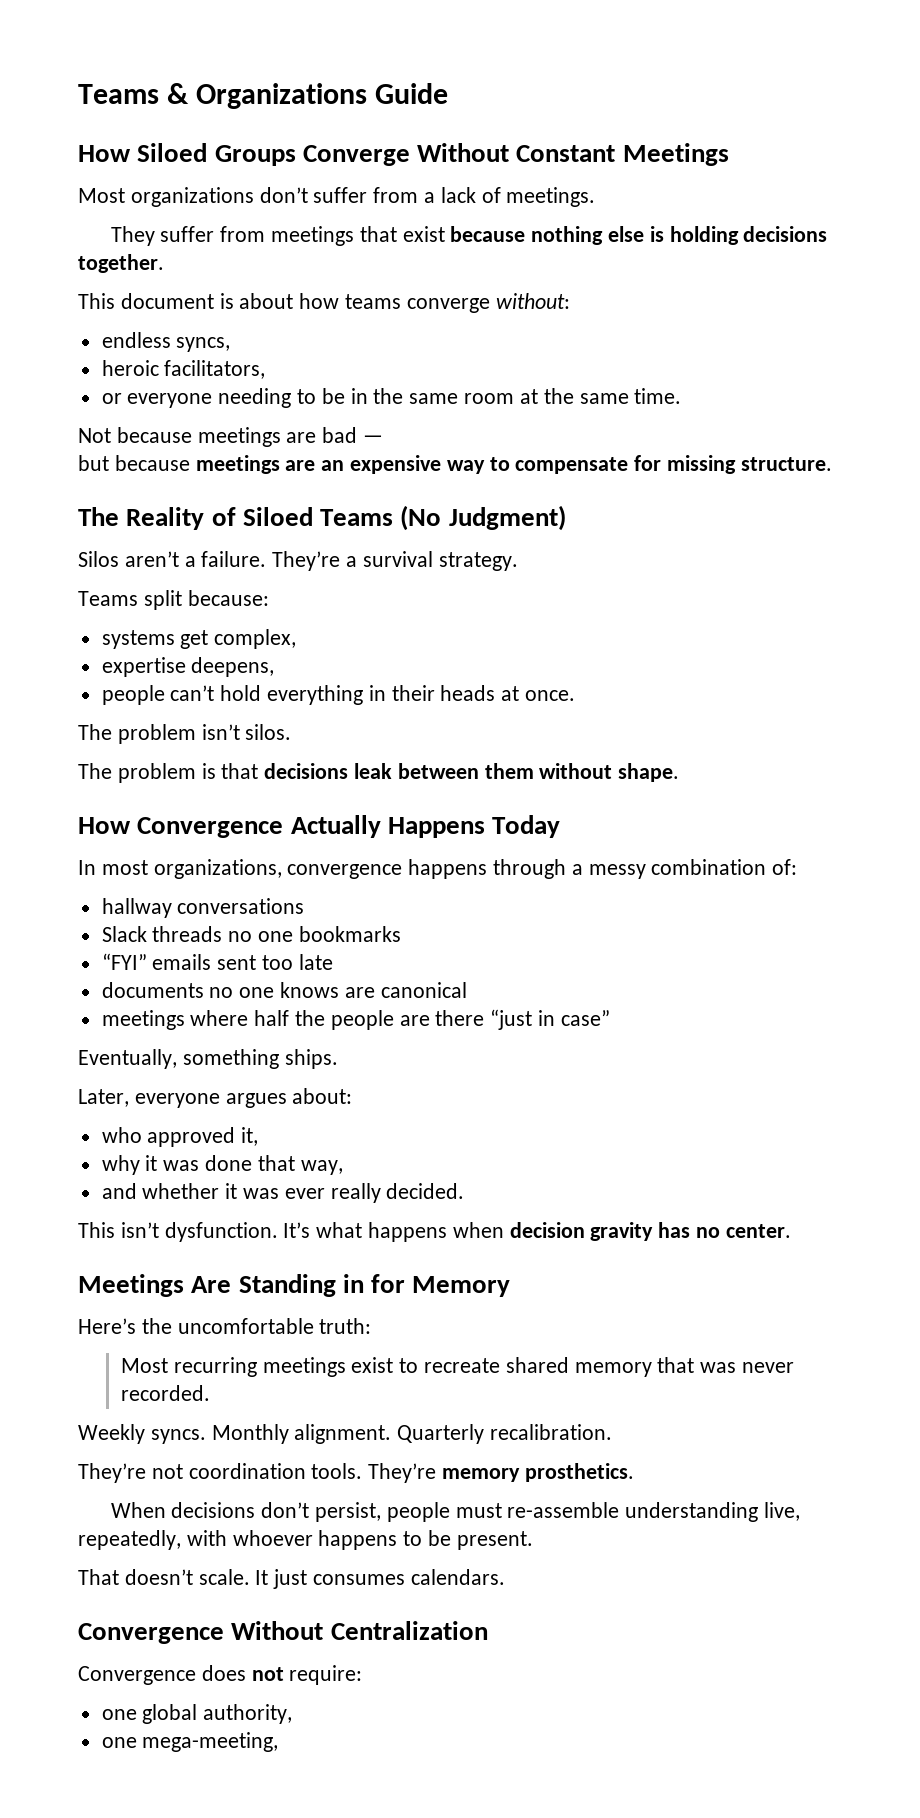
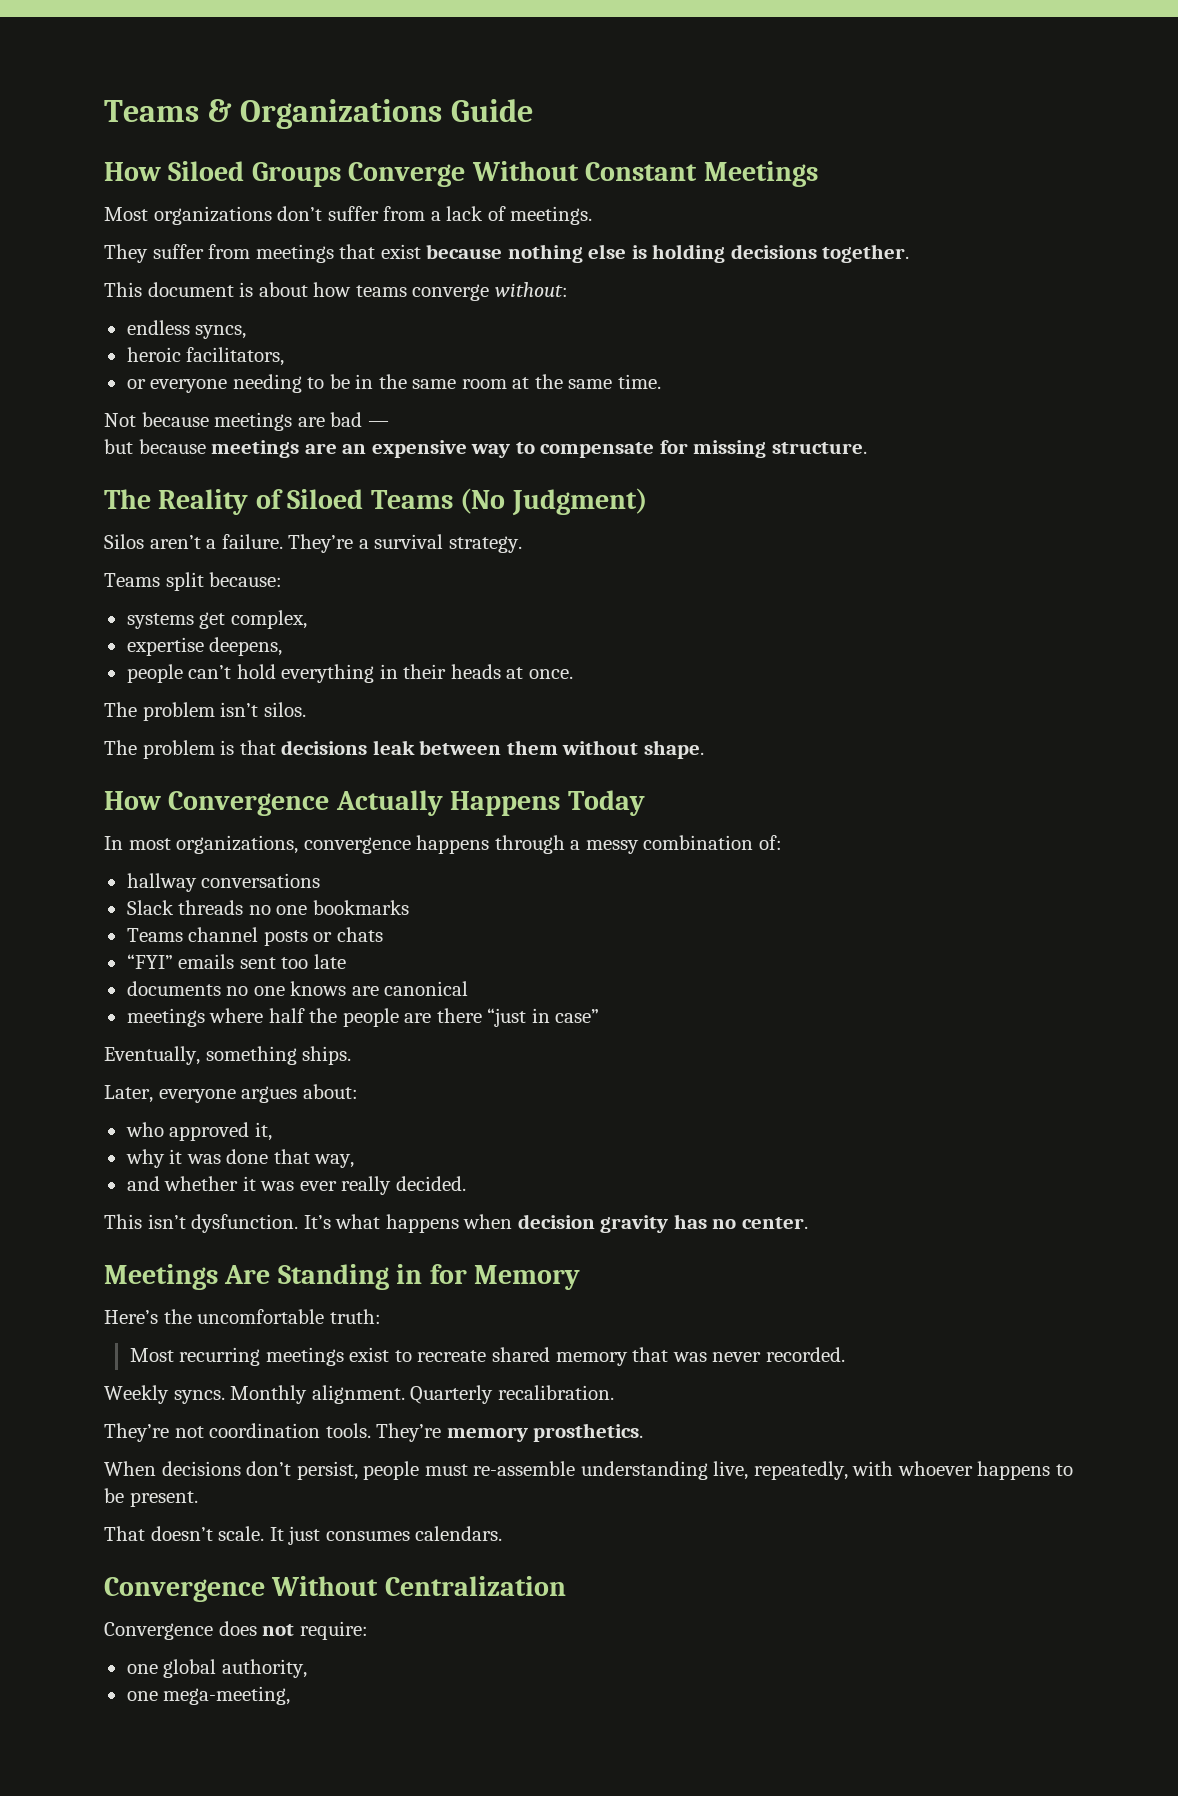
+ Teams channel posts or chats

